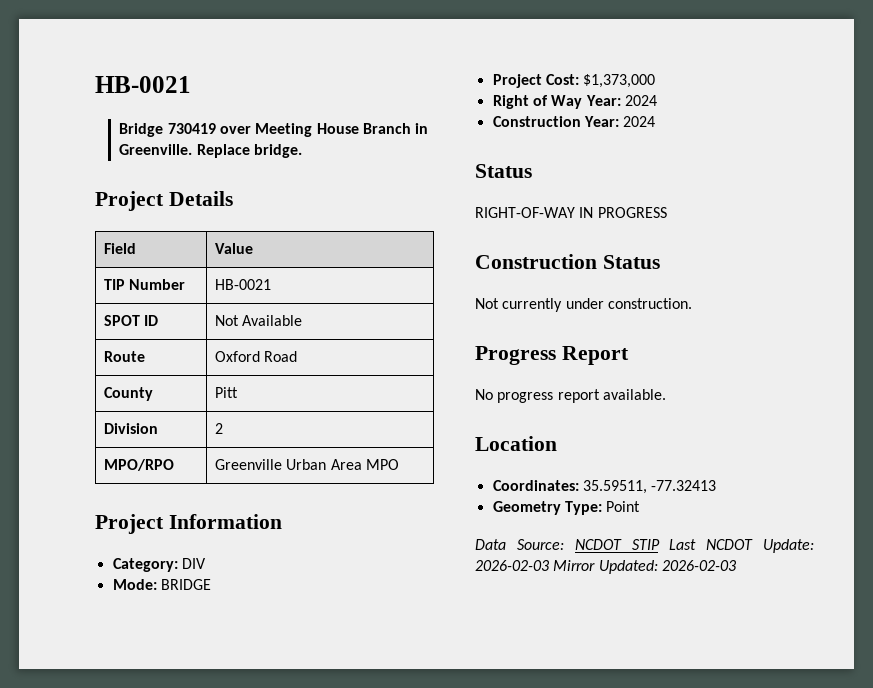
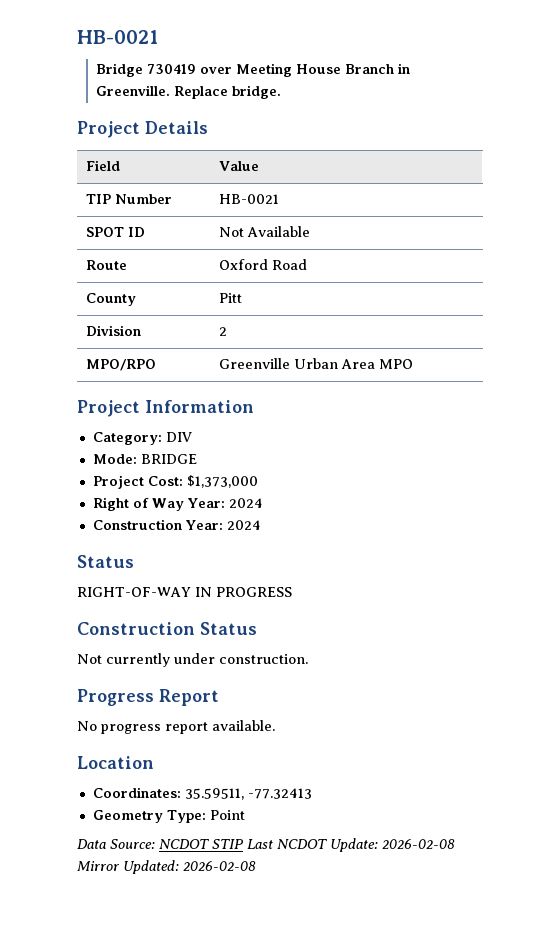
- Data Source: NCDOT STIP Last NCDOT Update: 2026-02-03 Mirror Updated: 2026-02-03
+ Data Source: NCDOT STIP Last NCDOT Update: 2026-02-08 Mirror Updated: 2026-02-08

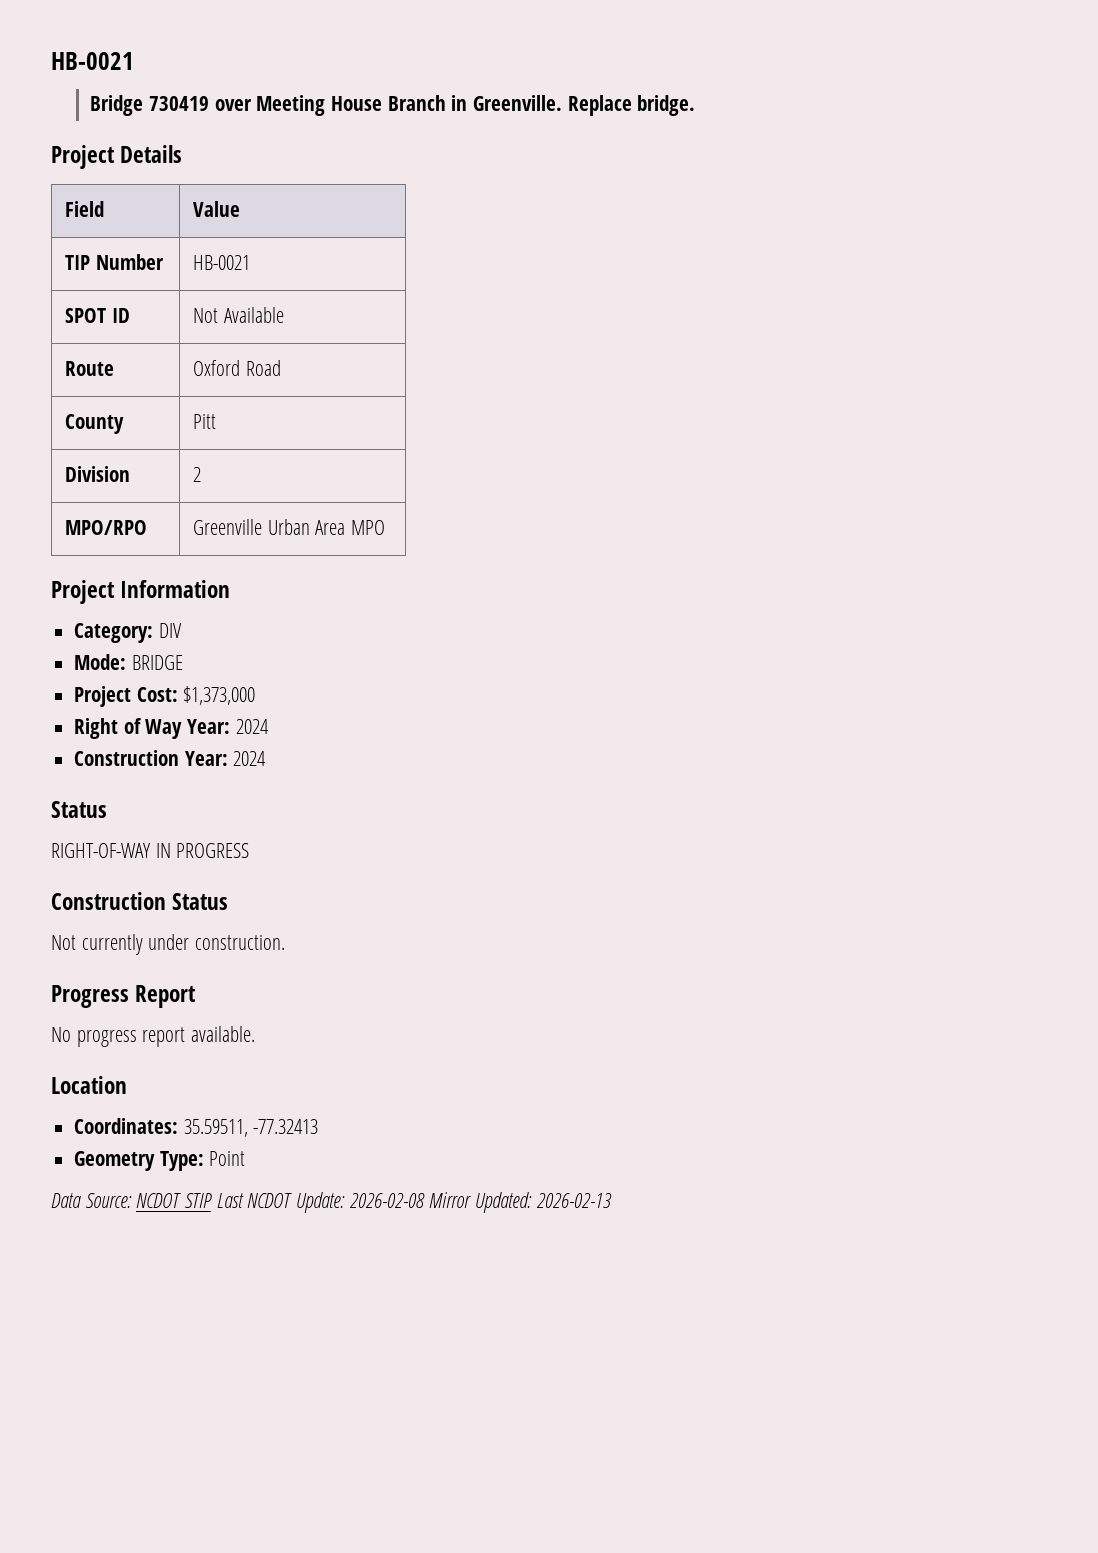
- Data Source: NCDOT STIP Last NCDOT Update: 2026-02-08 Mirror Updated: 2026-02-08
+ Data Source: NCDOT STIP Last NCDOT Update: 2026-02-08 Mirror Updated: 2026-02-13

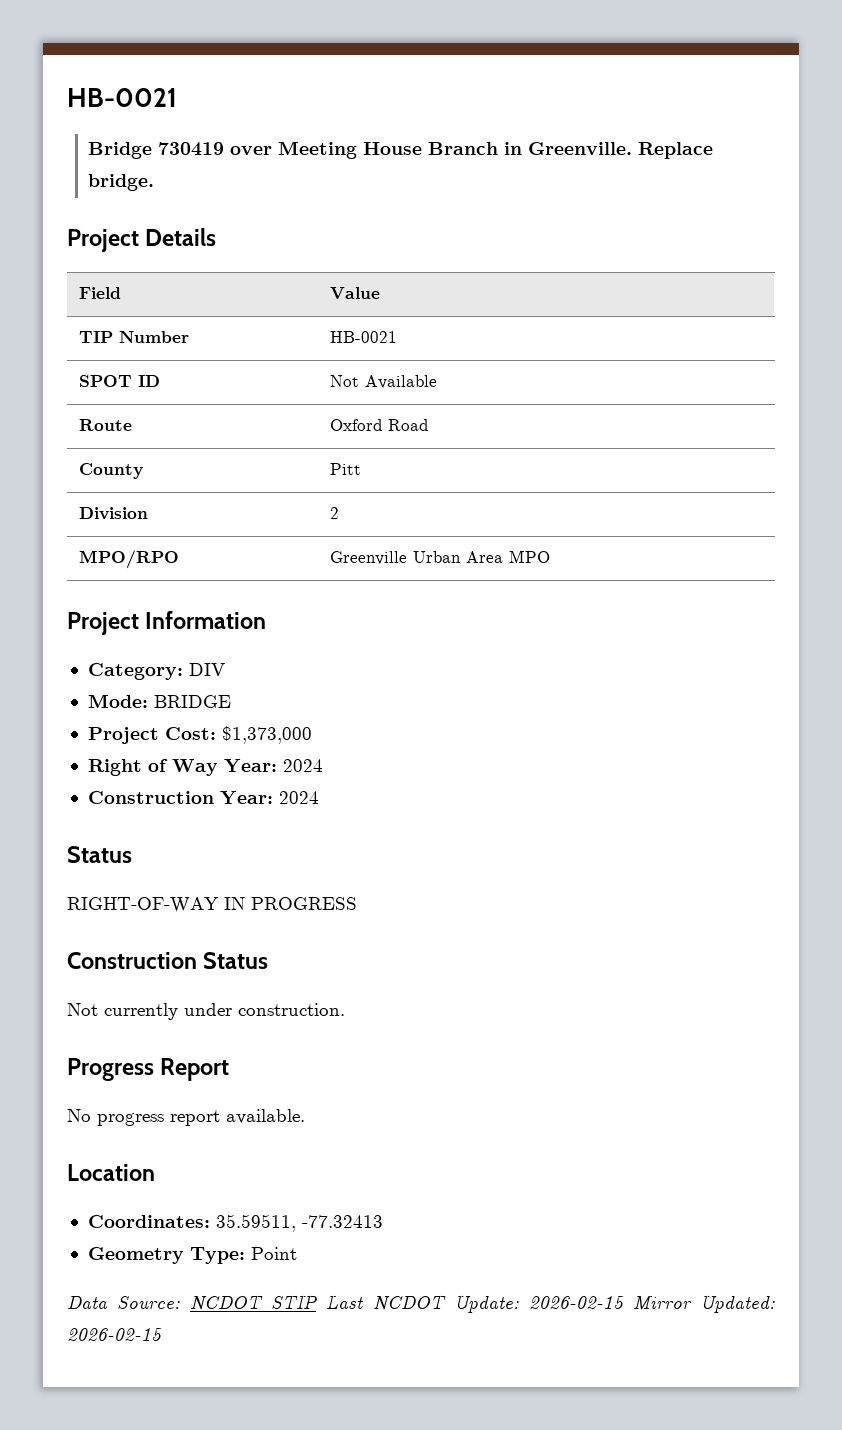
- Data Source: NCDOT STIP Last NCDOT Update: 2026-02-08 Mirror Updated: 2026-02-13
+ Data Source: NCDOT STIP Last NCDOT Update: 2026-02-15 Mirror Updated: 2026-02-15

